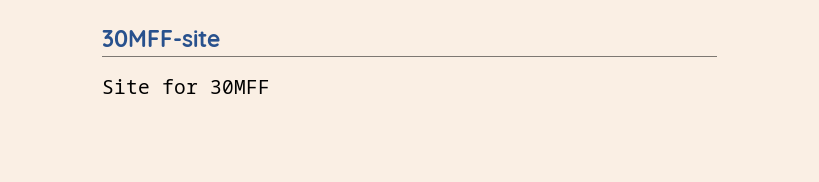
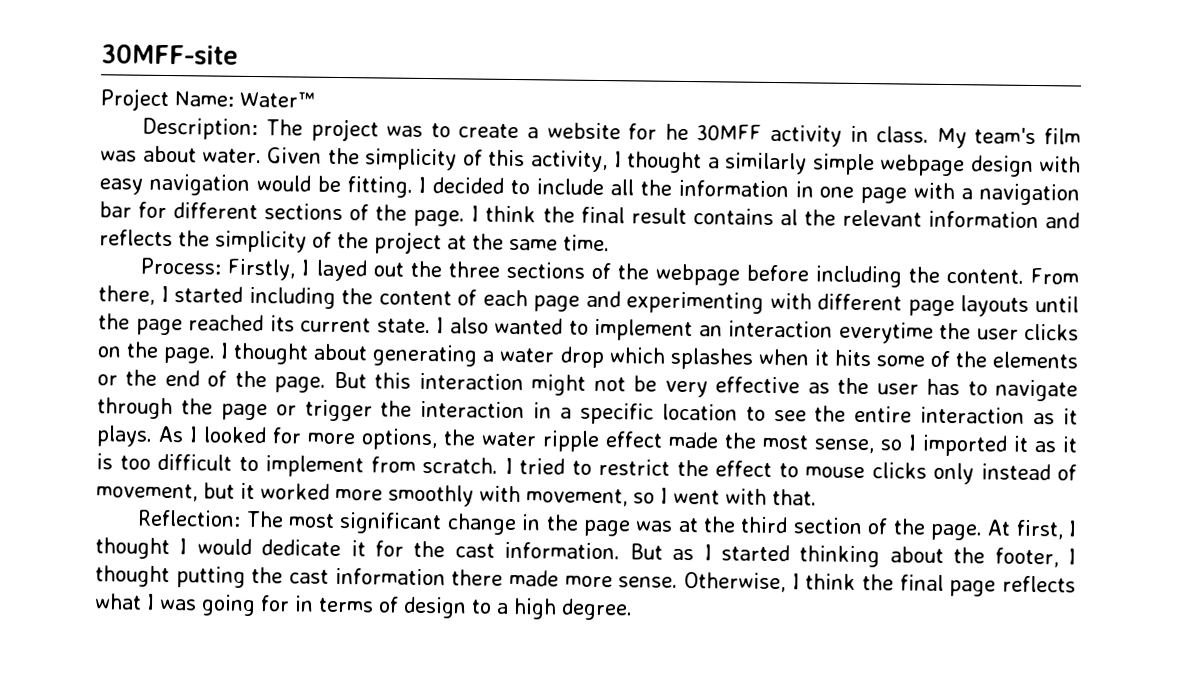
- Site for 30MFF
+ Project Name: Water™
+ Description: The project was to create a website for he 30MFF activity in class. My team's film was about water. Given the simplicity of this activity, I thought a similarly simple webpage design with easy navigation would be fitting. I decided to include all the information in one page with a navigation bar for different sections of the page. I think the final result contains al the relevant information and reflects the simplicity of the project at the same time.
+ Process: Firstly, I layed out the three sections of the webpage before including the content. From there, I started including the content of each page and experimenting with different page layouts until the page reached its current state. I also wanted to implement an interaction everytime the user clicks on the page. I thought about generating a water drop which splashes when it hits some of the elements or the end of the page. But this interaction might not be very effective as the user has to navigate through the page or trigger the interaction in a specific location to see the entire interaction as it plays. As I looked for more options, the water ripple effect made the most sense, so I imported it as it is too difficult to implement from scratch. I tried to restrict the effect to mouse clicks only instead of movement, but it worked more smoothly with movement, so I went with that.
+ Reflection: The most significant change in the page was at the third section of the page. At first, I thought I would dedicate it for the cast information. But as I started thinking about the footer, I thought putting the cast information there made more sense. Otherwise, I think the final page reflects what I was going for in terms of design to a high degree.

